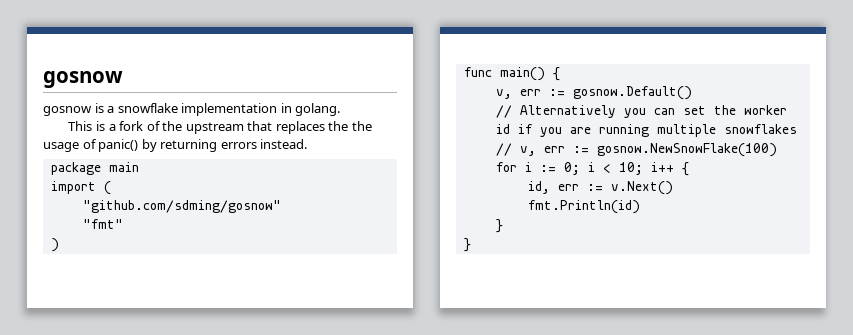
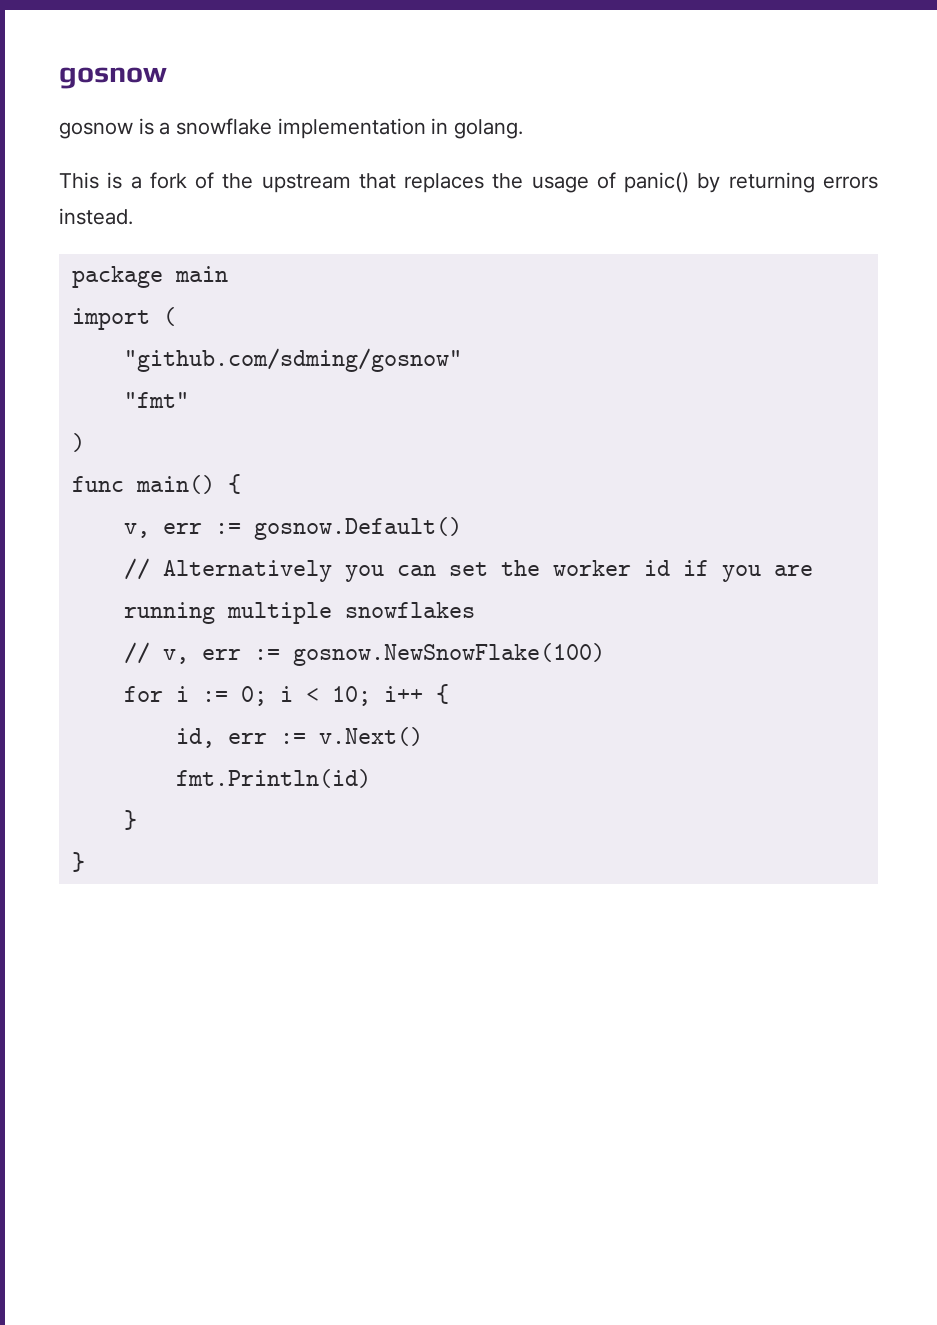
- This is a fork of the upstream that replaces the the usage of panic() by returning errors instead.
+ This is a fork of the upstream that replaces the usage of panic() by returning errors instead.

